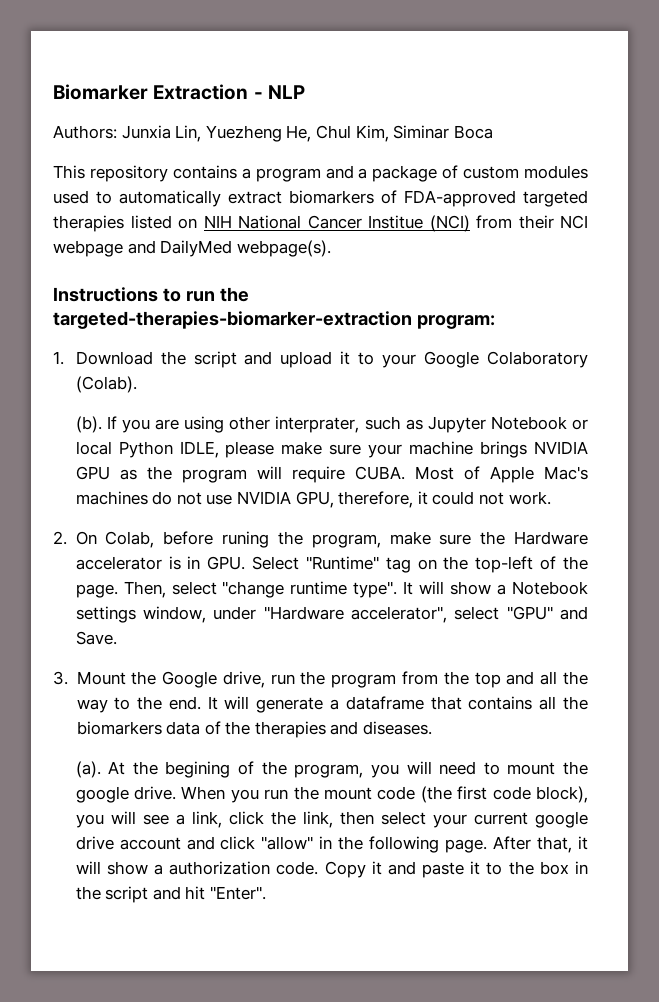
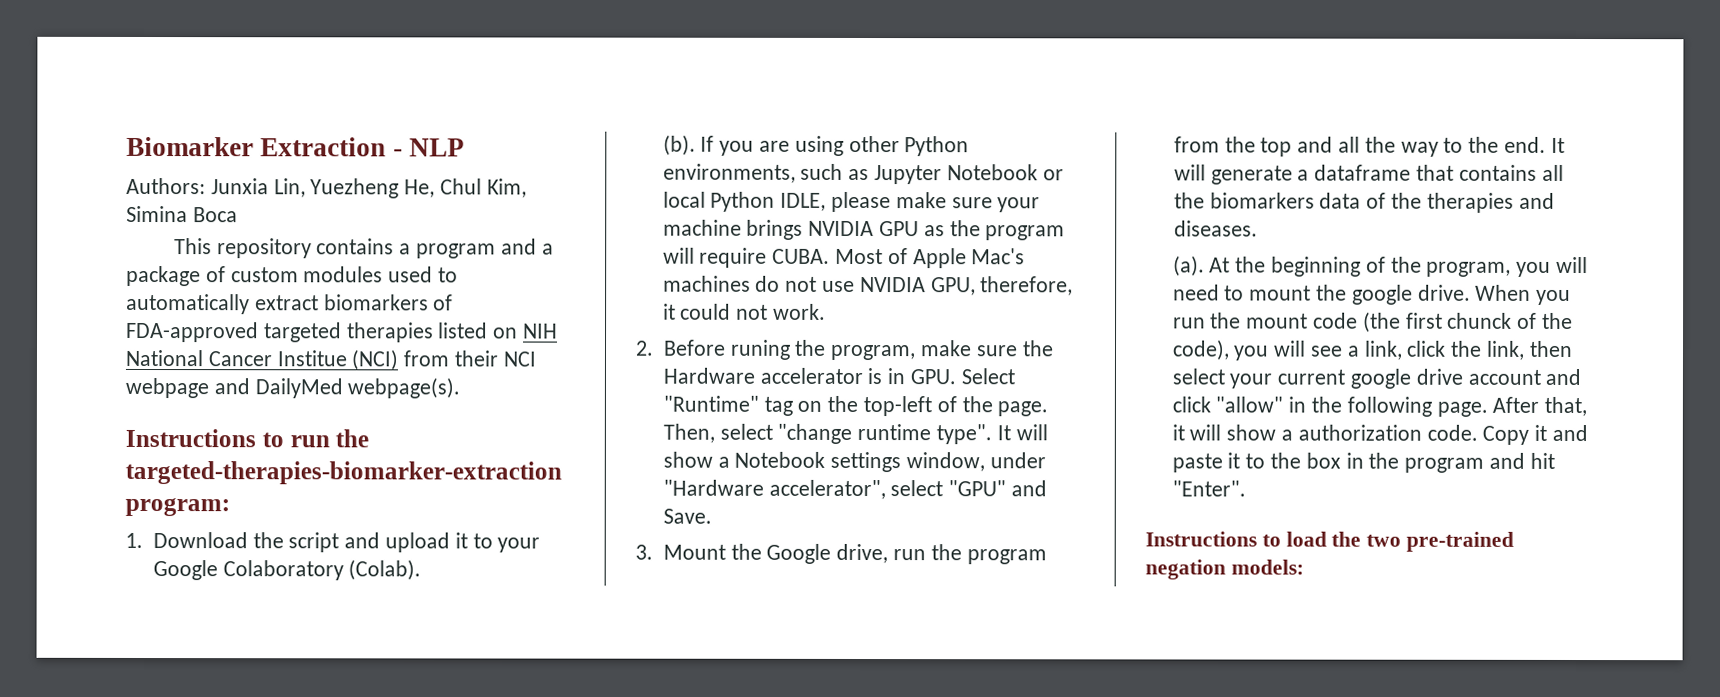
- Authors: Junxia Lin, Yuezheng He, Chul Kim, Siminar Boca
+ Authors: Junxia Lin, Yuezheng He, Chul Kim, Simina Boca
- If you are using other interprater, such as Jupyter Notebook or local Python IDLE, please make sure your machine brings NVIDIA GPU as the program will require CUBA.
+ If you are using other Python environments, such as Jupyter Notebook or local Python IDLE, please make sure your machine brings NVIDIA GPU as the program will require CUBA.
- 2. On Colab, before runing the program, make sure the Hardware accelerator is in GPU. Select "Runtime" tag on the top-left of the page.
+ 2. Before runing the program, make sure the Hardware accelerator is in GPU. Select "Runtime" tag on the top-left of the page.
- At the begining of the program, you will need to mount the google drive.
+ At the beginning of the program, you will need to mount the google drive.
- When you run the mount code (the first code block), you will see a link, click the link, then select your current google drive account and click "allow" in the following page.
+ When you run the mount code (the first chunck of the code), you will see a link, click the link, then select your current google drive account and click "allow" in the following page.
- Copy it and paste it to the box in the script and hit "Enter".
+ Copy it and paste it to the box in the program and hit "Enter".
+ Instructions to load the two pre-trained negation models:

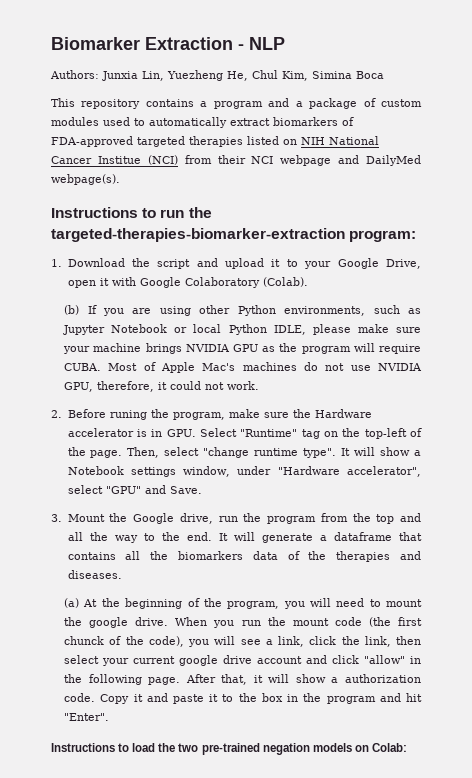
- 1. Download the script and upload it to your Google Colaboratory (Colab).
+ 1. Download the script and upload it to your Google Drive, open it with Google Colaboratory (Colab).
- (b). If you are using other Python environments, such as Jupyter Notebook or local Python IDLE, please make sure your machine brings NVIDIA GPU as the program will require CUBA.
+ (b) If you are using other Python environments, such as Jupyter Notebook or local Python IDLE, please make sure your machine brings NVIDIA GPU as the program will require CUBA.
- (a). At the beginning of the program, you will need to mount the google drive.
+ (a) At the beginning of the program, you will need to mount the google drive.
- Instructions to load the two pre-trained negation models:
+ Instructions to load the two pre-trained negation models on Colab:

